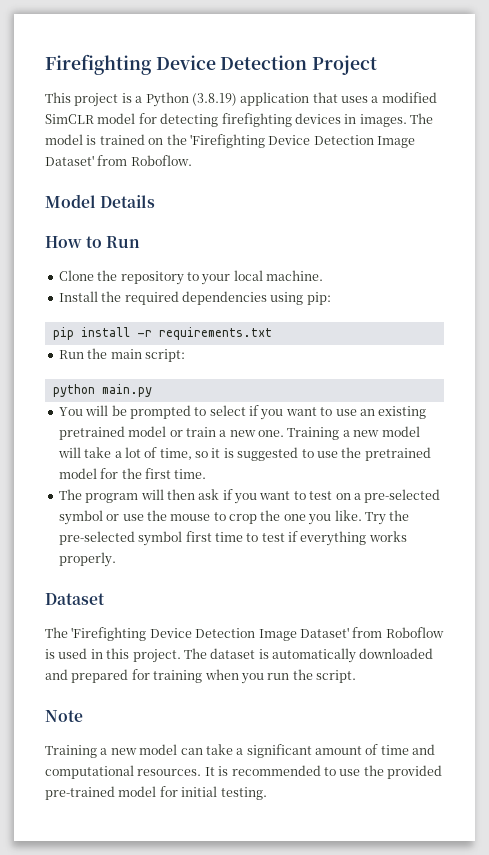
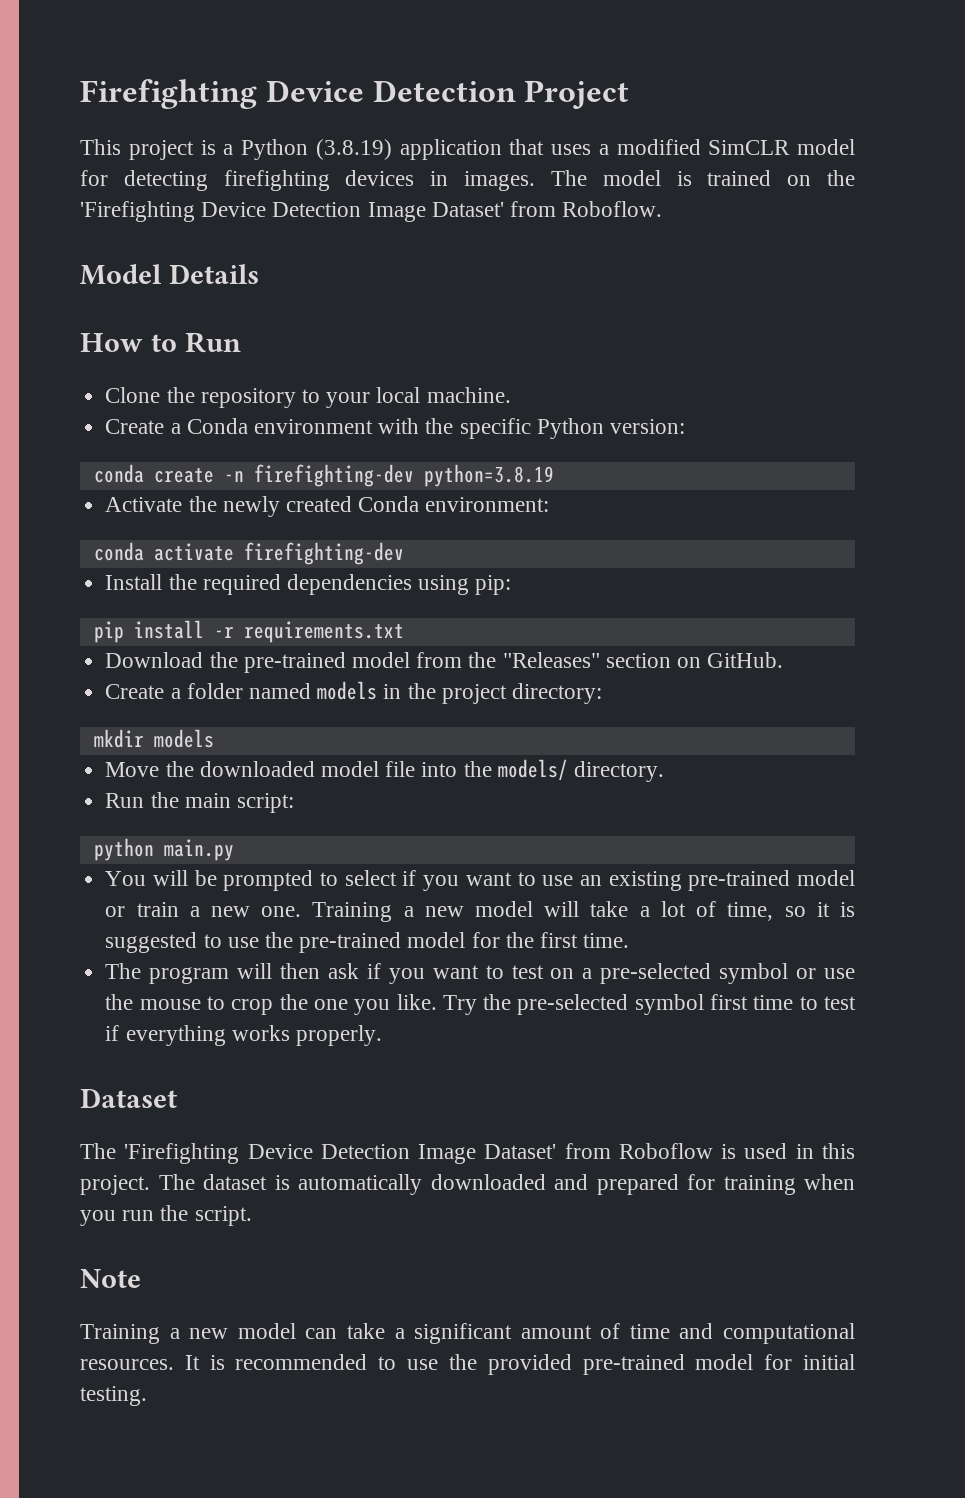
+ Create a Conda environment with the specific Python version:
+ conda create -n firefighting-dev python=3.8.19
+ Activate the newly created Conda environment:
+ conda activate firefighting-dev
+ Download the pre-trained model from the "Releases" section on GitHub.
+ Create a folder named models in the project directory:
+ mkdir models
+ Move the downloaded model file into the models/ directory.
- You will be prompted to select if you want to use an existing pretrained model or train a new one.
+ You will be prompted to select if you want to use an existing pre-trained model or train a new one.
- Training a new model will take a lot of time, so it is suggested to use the pretrained model for the first time.
+ Training a new model will take a lot of time, so it is suggested to use the pre-trained model for the first time.

